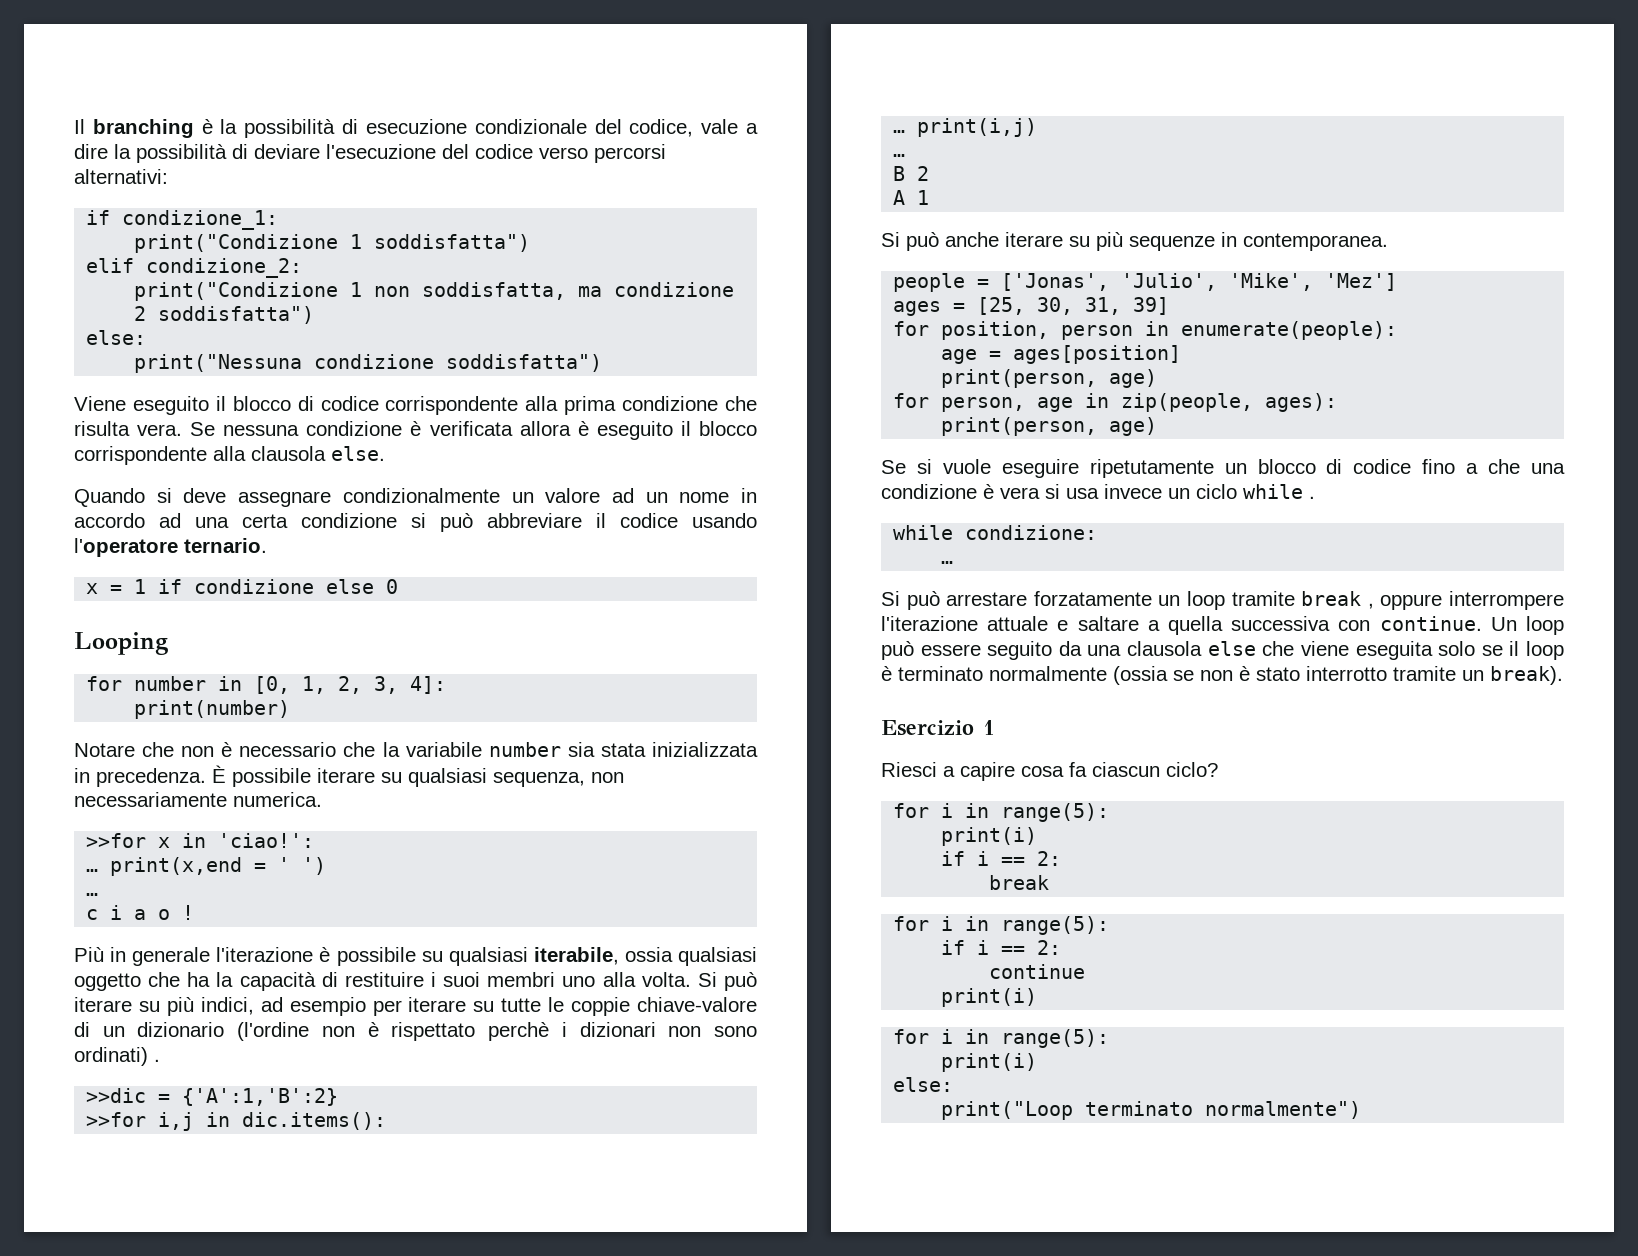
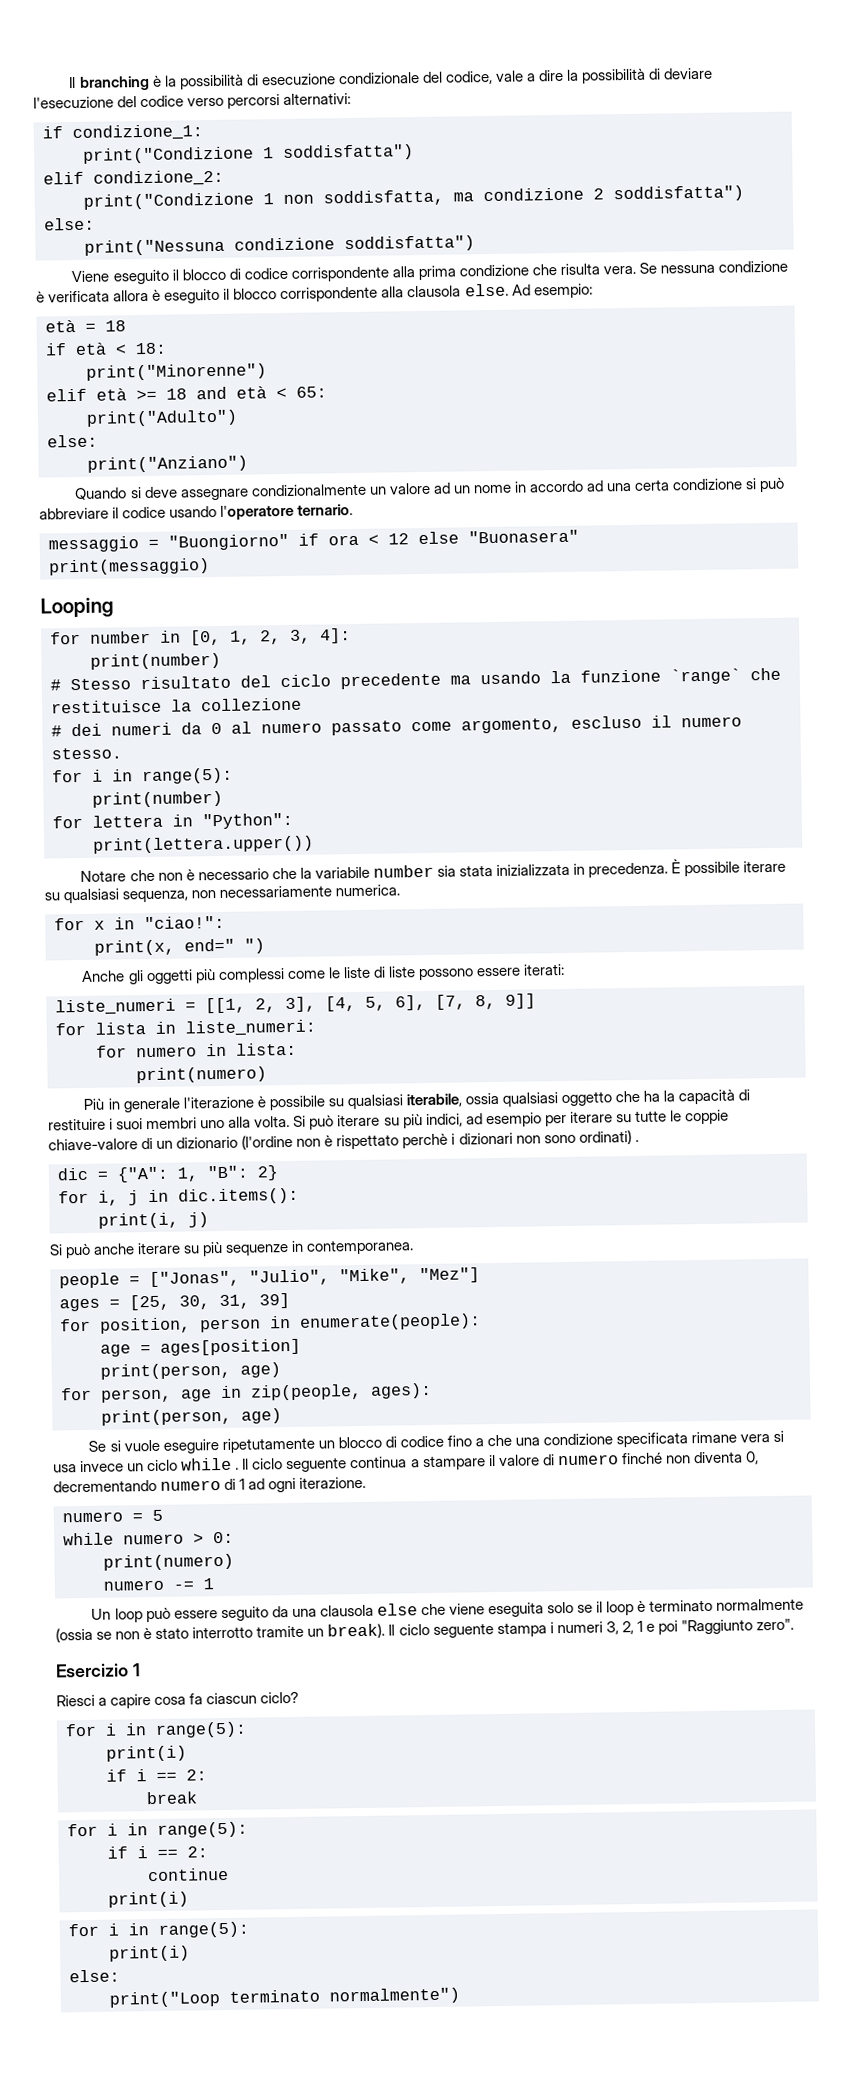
+ Ad esempio:
+ età = 18
+ if età < 18:
+ print("Minorenne")
+ elif età >= 18 and età < 65:
+ print("Adulto")
+ else:
+ print("Anziano")
- x = 1 if condizione else 0
+ messaggio = "Buongiorno" if ora < 12 else "Buonasera"
+ print(messaggio)
+ # Stesso risultato del ciclo precedente ma usando la funzione `range` che restituisce la collezione
+ # dei numeri da 0 al numero passato come argomento, escluso il numero stesso.
+ for i in range(5):
+ print(number)
+ for lettera in "Python":
+ print(lettera.upper())
- >>for x in 'ciao!':
- … print(x,end = ' ')
- …
- c i a o !
+ for x in "ciao!":
+ print(x, end=" ")
+ Anche gli oggetti più complessi come le liste di liste possono essere iterati:
+ liste_numeri = [[1, 2, 3], [4, 5, 6], [7, 8, 9]]
+ for lista in liste_numeri:
+ for numero in lista:
+ print(numero)
- >>dic = {'A':1,'B':2}
- >>for i,j in dic.items():
- … print(i,j)
- …
- B 2
- A 1
+ dic = {"A": 1, "B": 2}
+ for i, j in dic.items():
+ print(i, j)
- people = ['Jonas', 'Julio', 'Mike', 'Mez']
+ people = ["Jonas", "Julio", "Mike", "Mez"]
- Se si vuole eseguire ripetutamente un blocco di codice fino a che una condizione è vera si usa invece un ciclo while .
- while condizione:
- …
- Si può arrestare forzatamente un loop tramite break , oppure interrompere l'iterazione attuale e saltare a quella successiva con continue. Un loop può essere seguito da una clausola else che viene eseguita solo se il loop è terminato normalmente (ossia se non è stato interrotto tramite un break).
+ Se si vuole eseguire ripetutamente un blocco di codice fino a che una condizione specificata rimane vera si usa invece un ciclo while . Il ciclo seguente continua a stampare il valore di numero finché non diventa 0, decrementando numero di 1 ad ogni iterazione.
+ numero = 5
+ while numero > 0:
+ print(numero)
+ numero -= 1
+ Un loop può essere seguito da una clausola else che viene eseguita solo se il loop è terminato normalmente (ossia se non è stato interrotto tramite un break). Il ciclo seguente stampa i numeri 3, 2, 1 e poi "Raggiunto zero".

